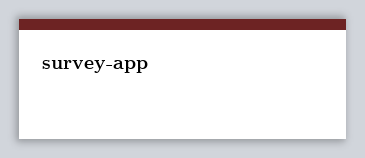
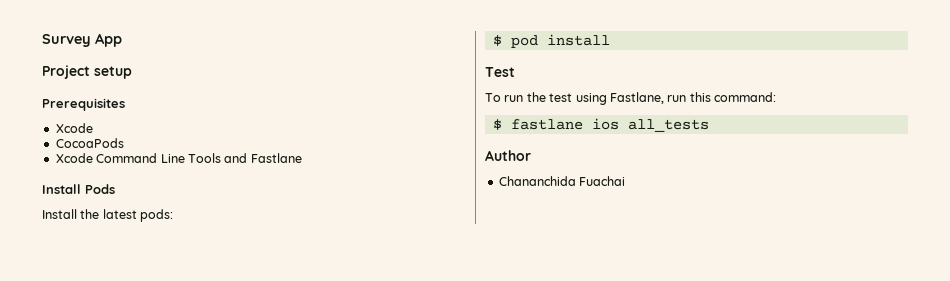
- survey-app
+ Survey App
+ Project setup
+ Prerequisites
+ Xcode
+ CocoaPods
+ Xcode Command Line Tools and Fastlane
+ Install Pods
+ Install the latest pods:
+ $ pod install
+ Test
+ To run the test using Fastlane, run this command:
+ $ fastlane ios all_tests
+ Author
+ Chananchida Fuachai

